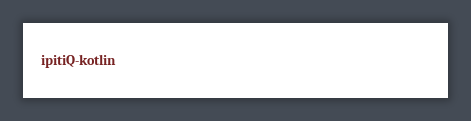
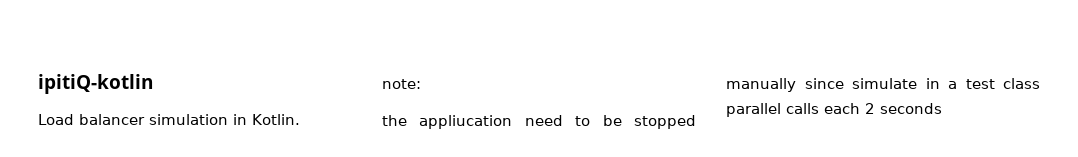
+ Load balancer simulation in Kotlin.
+ note:
+ the appliucation need to be stopped manually since simulate in a test class parallel calls each 2 seconds

